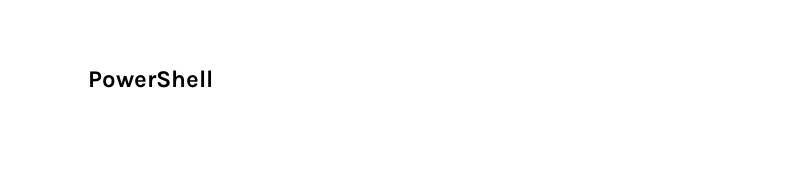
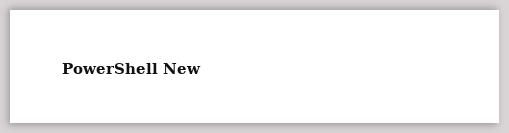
- PowerShell
+ PowerShell New

